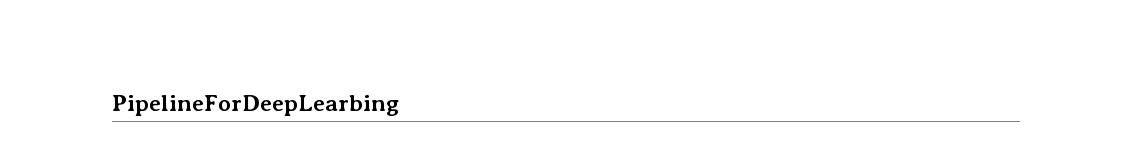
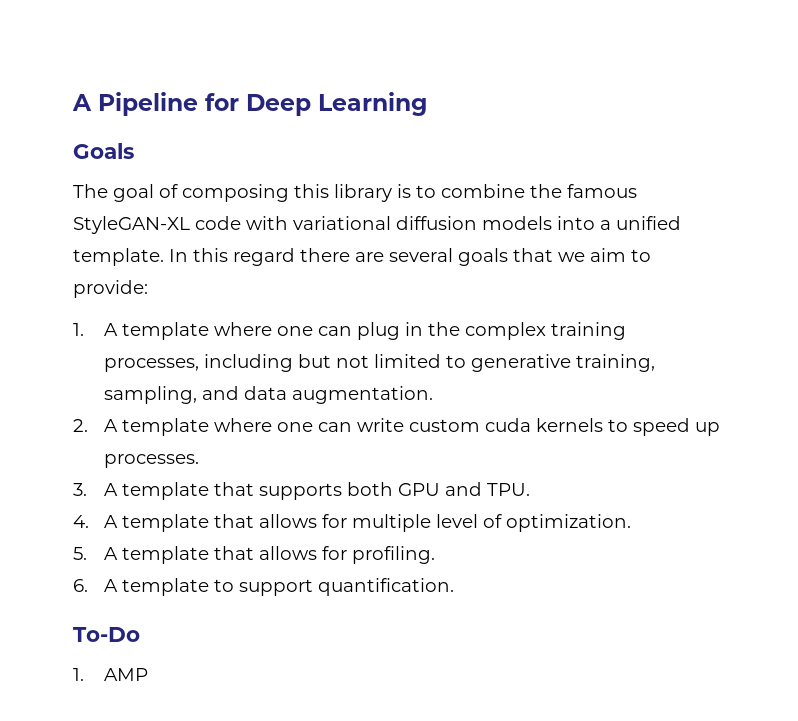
- PipelineForDeepLearbing
+ A Pipeline for Deep Learning
+ Goals
+ The goal of composing this library is to combine the famous StyleGAN-XL code with variational diffusion models into a unified template. In this regard there are several goals that we aim to provide:
+ 1. A template where one can plug in the complex training processes, including but not limited to generative training, sampling, and data augmentation.
+ 2. A template where one can write custom cuda kernels to speed up processes.
+ 3. A template that supports both GPU and TPU.
+ 4. A template that allows for multiple level of optimization.
+ 5. A template that allows for profiling.
+ 6. A template to support quantification.
+ To-Do
+ 1. AMP

